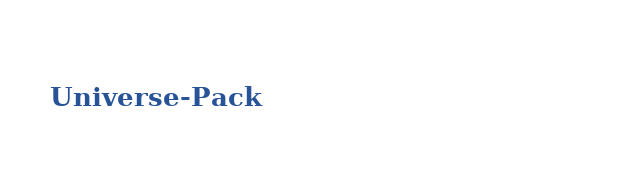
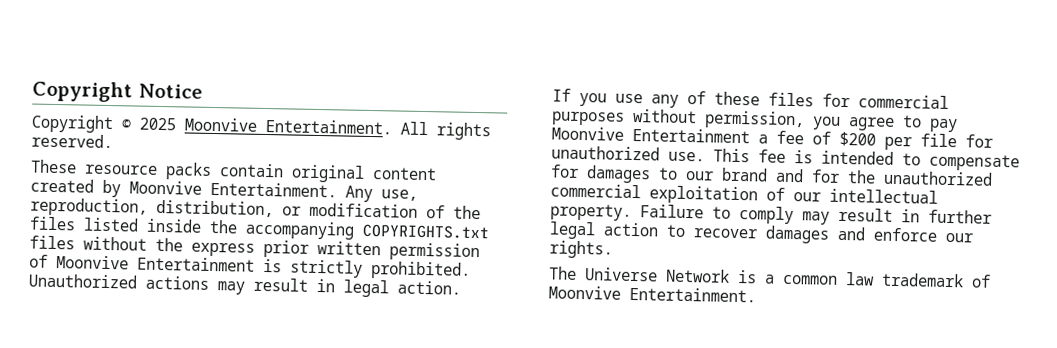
- Universe-Pack
+ Copyright Notice
+ Copyright © 2025 Moonvive Entertainment. All rights reserved.
+ These resource packs contain original content created by Moonvive Entertainment. Any use, reproduction, distribution, or modification of the files listed inside the accompanying COPYRIGHTS.txt files without the express prior written permission of Moonvive Entertainment is strictly prohibited. Unauthorized actions may result in legal action.
+ If you use any of these files for commercial purposes without permission, you agree to pay Moonvive Entertainment a fee of $200 per file for unauthorized use. This fee is intended to compensate for damages to our brand and for the unauthorized commercial exploitation of our intellectual property. Failure to comply may result in further legal action to recover damages and enforce our rights.
+ The Universe Network is a common law trademark of Moonvive Entertainment.

